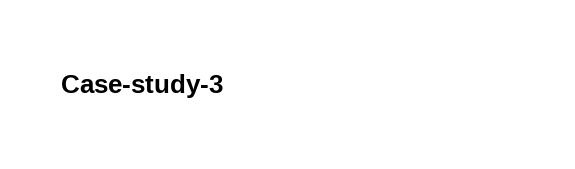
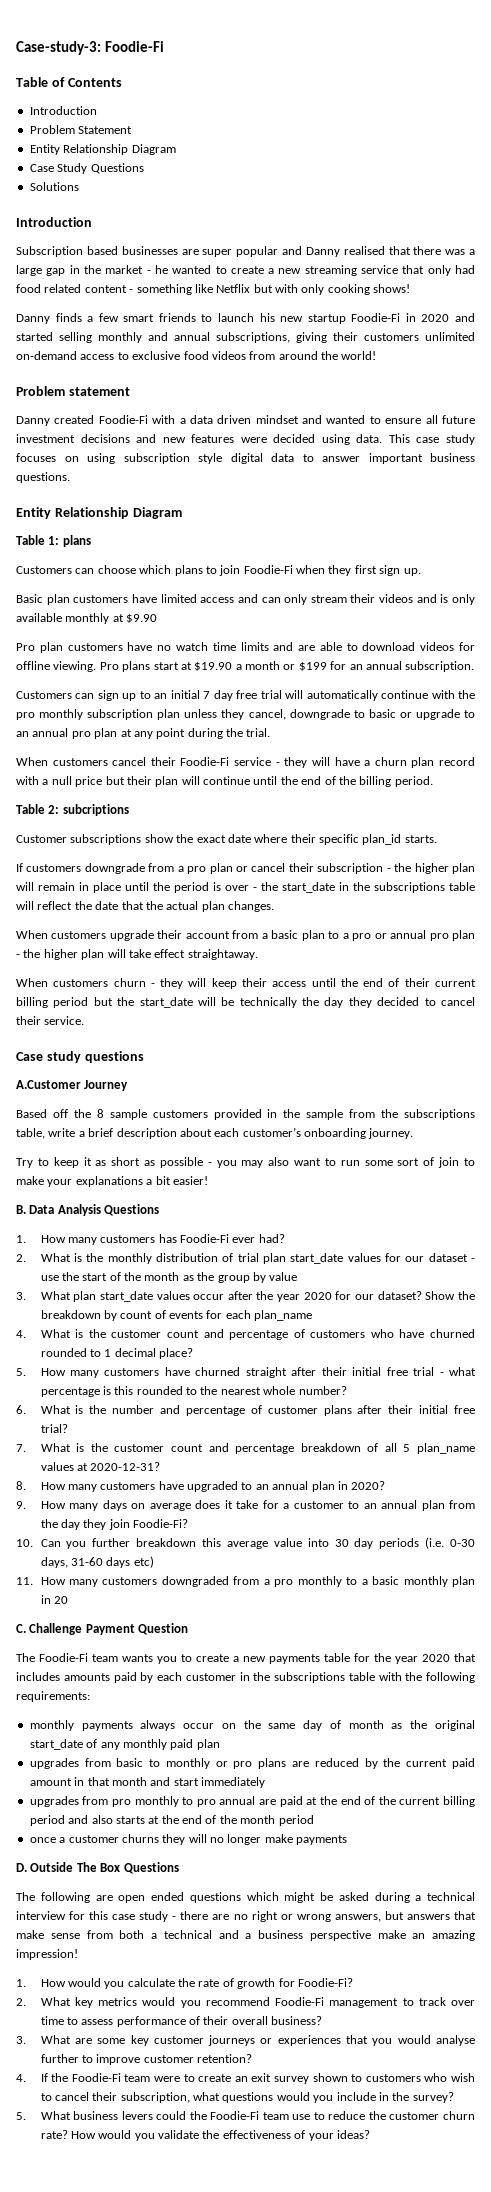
- Case-study-3
+ Case-study-3: Foodie-Fi
+ Table of Contents
+ Introduction
+ Problem Statement
+ Entity Relationship Diagram
+ Case Study Questions
+ Solutions
+ Introduction
+ Subscription based businesses are super popular and Danny realised that there was a large gap in the market - he wanted to create a new streaming service that only had food related content - something like Netflix but with only cooking shows!
+ Danny finds a few smart friends to launch his new startup Foodie-Fi in 2020 and started selling monthly and annual subscriptions, giving their customers unlimited on-demand access to exclusive food videos from around the world!
+ Problem statement
+ Danny created Foodie-Fi with a data driven mindset and wanted to ensure all future investment decisions and new features were decided using data. This case study focuses on using subscription style digital data to answer important business questions.
+ Entity Relationship Diagram
+ Table 1: plans
+ Customers can choose which plans to join Foodie-Fi when they first sign up.
+ Basic plan customers have limited access and can only stream their videos and is only available monthly at $9.90
+ Pro plan customers have no watch time limits and are able to download videos for offline viewing. Pro plans start at $19.90 a month or $199 for an annual subscription.
+ Customers can sign up to an initial 7 day free trial will automatically continue with the pro monthly subscription plan unless they cancel, downgrade to basic or upgrade to an annual pro plan at any point during the trial.
+ When customers cancel their Foodie-Fi service - they will have a churn plan record with a null price but their plan will continue until the end of the billing period.
+ Table 2: subcriptions
+ Customer subscriptions show the exact date where their specific plan_id starts.
+ If customers downgrade from a pro plan or cancel their subscription - the higher plan will remain in place until the period is over - the start_date in the subscriptions table will reflect the date that the actual plan changes.
+ When customers upgrade their account from a basic plan to a pro or annual pro plan - the higher plan will take effect straightaway.
+ When customers churn - they will keep their access until the end of their current billing period but the start_date will be technically the day they decided to cancel their service.
+ Case study questions
+ A.Customer Journey
+ Based off the 8 sample customers provided in the sample from the subscriptions table, write a brief description about each customer’s onboarding journey.
+ Try to keep it as short as possible - you may also want to run some sort of join to make your explanations a bit easier!
+ B. Data Analysis Questions
+ 1. How many customers has Foodie-Fi ever had?
+ 2. What is the monthly distribution of trial plan start_date values for our dataset - use the start of the month as the group by value
+ 3. What plan start_date values occur after the year 2020 for our dataset? Show the breakdown by count of events for each plan_name
+ 4. What is the customer count and percentage of customers who have churned rounded to 1 decimal place?
+ 5. How many customers have churned straight after their initial free trial - what percentage is this rounded to the nearest whole number?
+ 6. What is the number and percentage of customer plans after their initial free trial?
+ 7. What is the customer count and percentage breakdown of all 5 plan_name values at 2020-12-31?
+ 8. How many customers have upgraded to an annual plan in 2020?
+ 9. How many days on average does it take for a customer to an annual plan from the day they join Foodie-Fi?
+ 10. Can you further breakdown this average value into 30 day periods (i.e. 0-30 days, 31-60 days etc)
+ 11. How many customers downgraded from a pro monthly to a basic monthly plan in 20
+ C. Challenge Payment Question
+ The Foodie-Fi team wants you to create a new payments table for the year 2020 that includes amounts paid by each customer in the subscriptions table with the following requirements:
+ monthly payments always occur on the same day of month as the original start_date of any monthly paid plan
+ upgrades from basic to monthly or pro plans are reduced by the current paid amount in that month and start immediately
+ upgrades from pro monthly to pro annual are paid at the end of the current billing period and also starts at the end of the month period
+ once a customer churns they will no longer make payments
+ D. Outside The Box Questions
+ The following are open ended questions which might be asked during a technical interview for this case study - there are no right or wrong answers, but answers that make sense from both a technical and a business perspective make an amazing impression!
+ 1. How would you calculate the rate of growth for Foodie-Fi?
+ 2. What key metrics would you recommend Foodie-Fi management to track over time to assess performance of their overall business?
+ 3. What are some key customer journeys or experiences that you would analyse further to improve customer retention?
+ 4. If the Foodie-Fi team were to create an exit survey shown to customers who wish to cancel their subscription, what questions would you include in the survey?
+ 5. What business levers could the Foodie-Fi team use to reduce the customer churn rate? How would you validate the effectiveness of your ideas?

